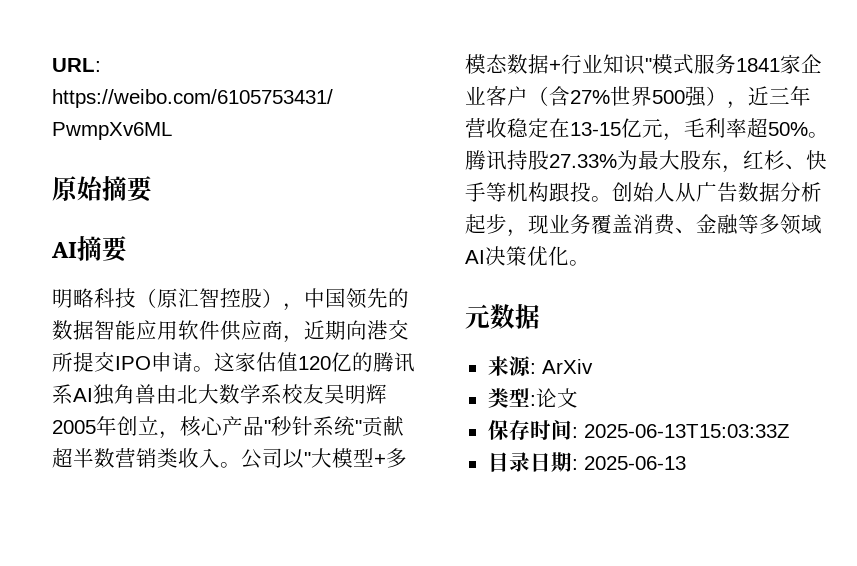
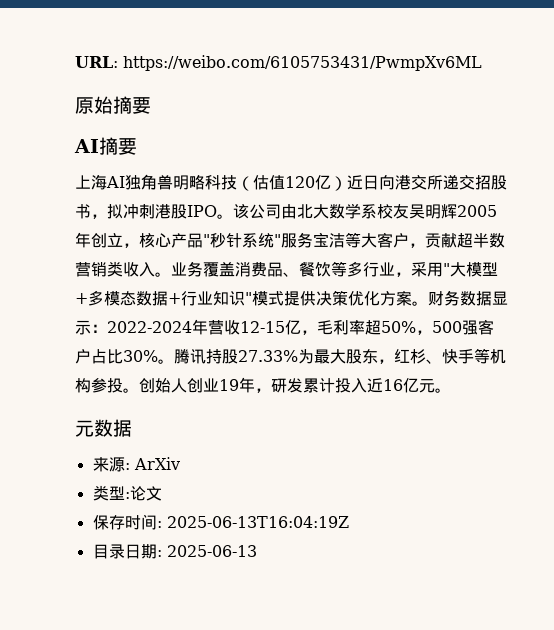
- 明略科技（原汇智控股），中国领先的数据智能应用软件供应商，近期向港交所提交IPO申请。这家估值120亿的腾讯系AI独角兽由北大数学系校友吴明辉2005年创立，核心产品"秒针系统"贡献超半数营销类收入。
+ 上海AI独角兽明略科技（估值120亿）近日向港交所递交招股书，拟冲刺港股IPO。该公司由北大数学系校友吴明辉2005年创立，核心产品"秒针系统"服务宝洁等大客户，贡献超半数营销类收入。
- 公司以"大模型+多模态数据+行业知识"模式服务1841家企业客户（含27%世界500强），近三年营收稳定在13-15亿元，毛利率超50%。
+ 业务覆盖消费品、餐饮等多行业，采用"大模型+多模态数据+行业知识"模式提供决策优化方案。财务数据显示：2022-2024年营收12-15亿，毛利率超50%，500强客户占比30%。
- 腾讯持股27.33%为最大股东，红杉、快手等机构跟投。
+ 腾讯持股27.33%为最大股东，红杉、快手等机构参投。
- 创始人从广告数据分析起步，现业务覆盖消费、金融等多领域AI决策优化。
+ 创始人创业19年，研发累计投入近16亿元。
- 保存时间: 2025-06-13T15:03:33Z
+ 保存时间: 2025-06-13T16:04:19Z

